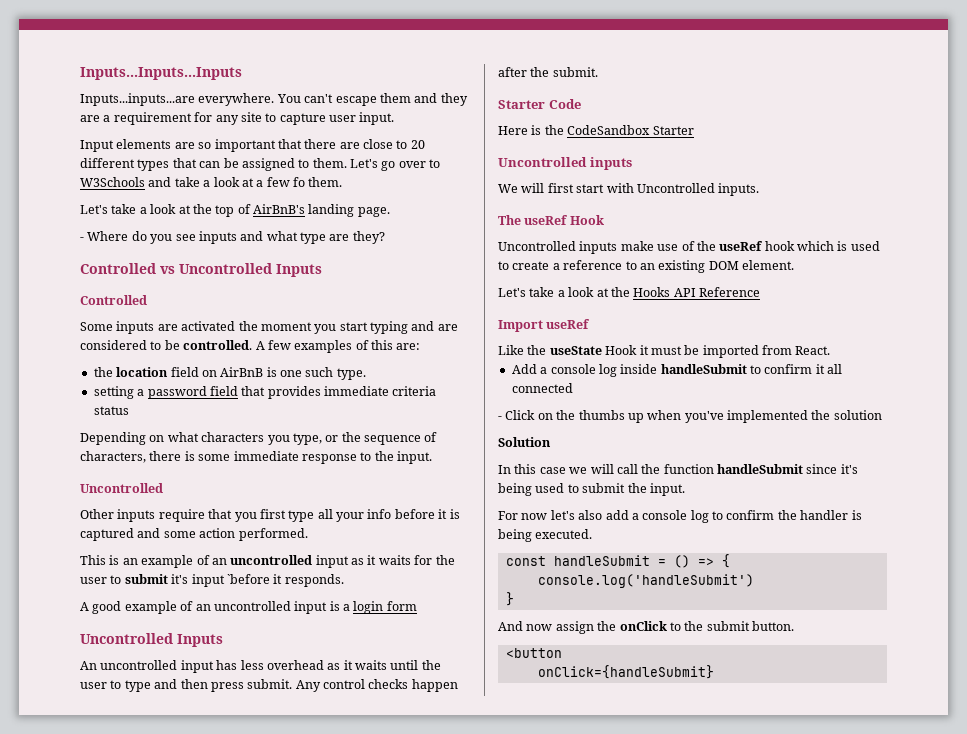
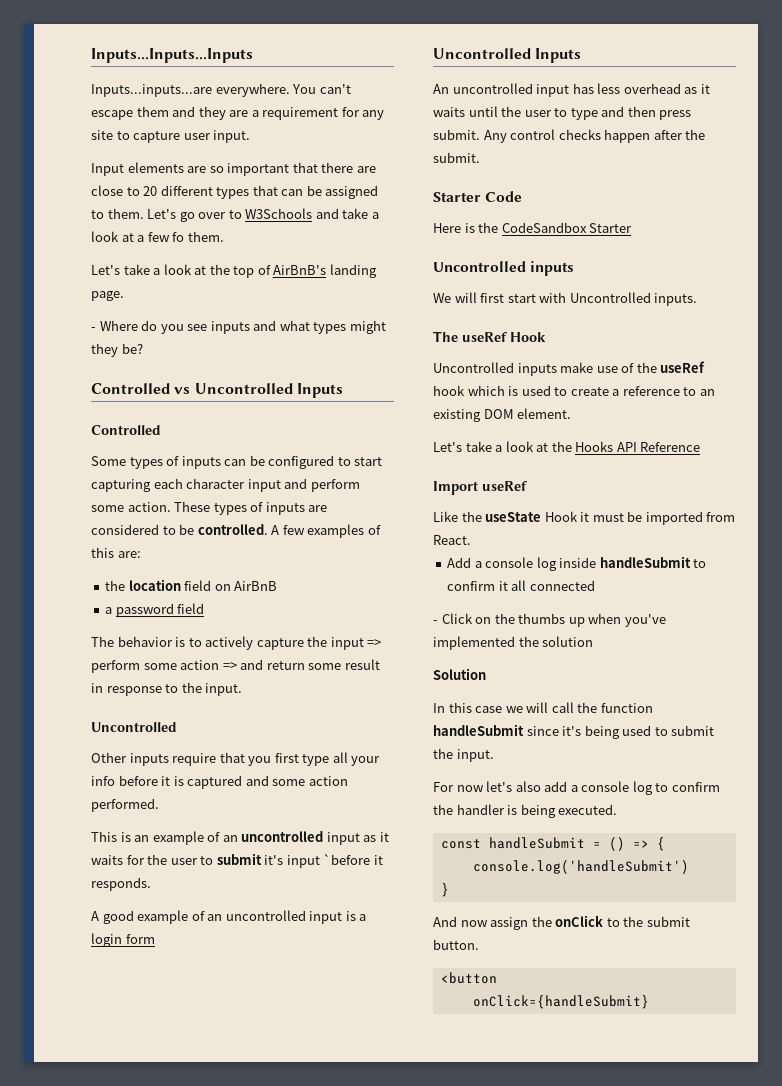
- - Where do you see inputs and what type are they?
+ - Where do you see inputs and what types might they be?
- Some inputs are activated the moment you start typing and are considered to be controlled.
+ Some types of inputs can be configured to start capturing each character input and perform some action. These types of inputs are considered to be controlled.
- the location field on AirBnB is one such type.
- setting a password field that provides immediate criteria status
- Depending on what characters you type, or the sequence of characters, there is some immediate response to the input.
+ the location field on AirBnB
+ a password field
+ The behavior is to actively capture the input => perform some action => and return some result in response to the input.

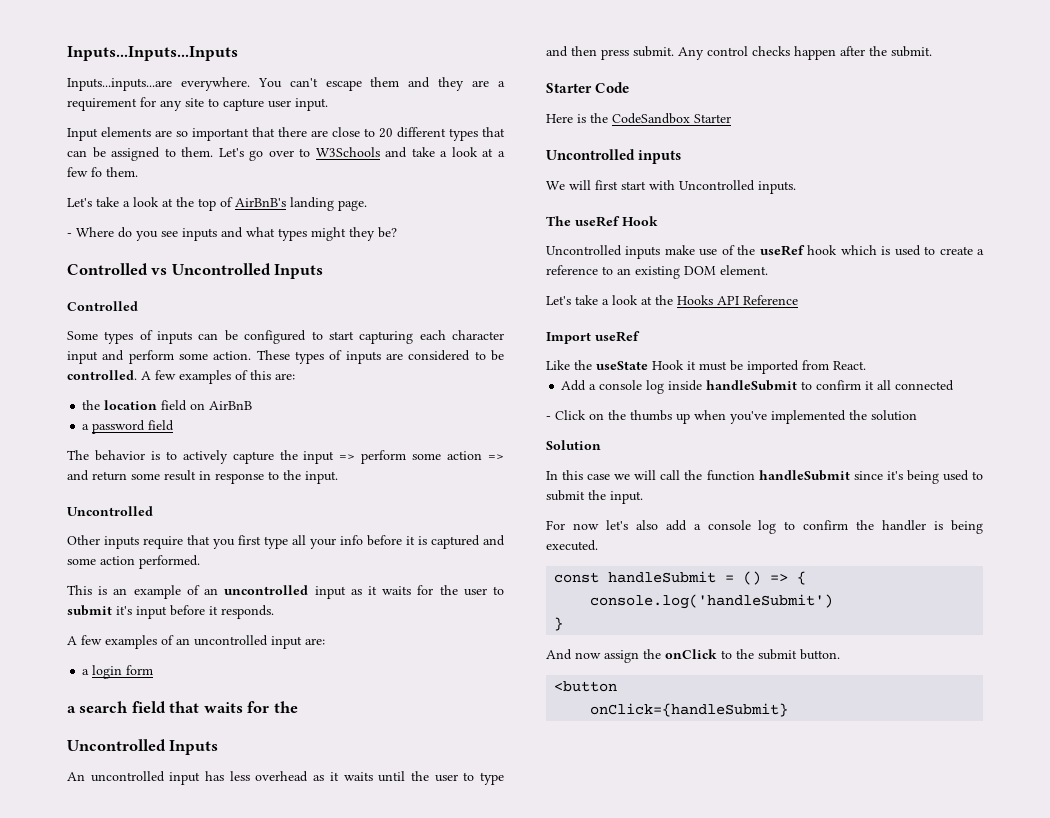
- This is an example of an uncontrolled input as it waits for the user to submit it's input `before it responds.
+ This is an example of an uncontrolled input as it waits for the user to submit it's input before it responds.
- A good example of an uncontrolled input is a login form
+ A few examples of an uncontrolled input are:
+ a login form
+ a search field that waits for the

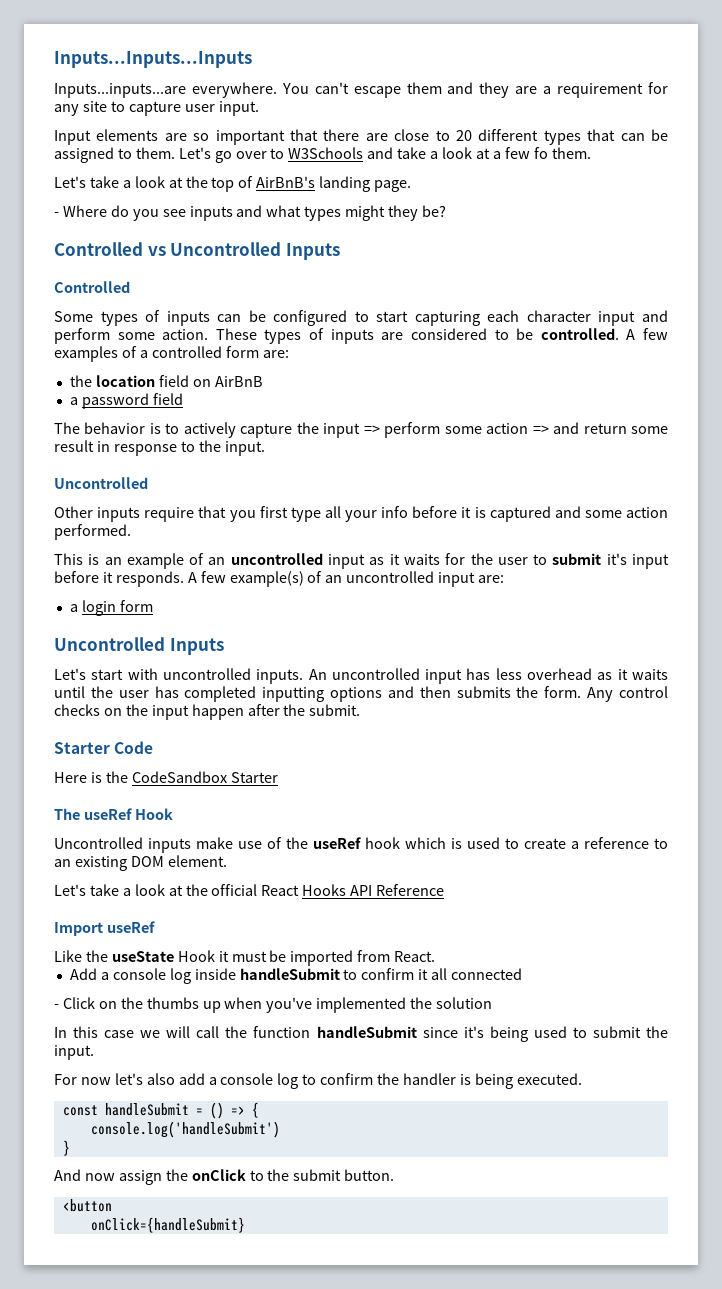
- A few examples of this are:
+ A few examples of a controlled form are:
- This is an example of an uncontrolled input as it waits for the user to submit it's input before it responds.
- A few examples of an uncontrolled input are:
+ This is an example of an uncontrolled input as it waits for the user to submit it's input before it responds. A few example(s) of an uncontrolled input are:
  a login form
- a search field that waits for the
  Uncontrolled Inputs
- An uncontrolled input has less overhead as it waits until the user to type and then press submit. Any control checks happen after the submit.
+ Let's start with uncontrolled inputs. An uncontrolled input has less overhead as it waits until the user has completed inputting options and then submits the form. Any control checks on the input happen after the submit.
  Here is the CodeSandbox Starter
- Uncontrolled inputs
- We will first start with Uncontrolled inputs.
- Let's take a look at the Hooks API Reference
+ Let's take a look at the official React Hooks API Reference
- Solution

